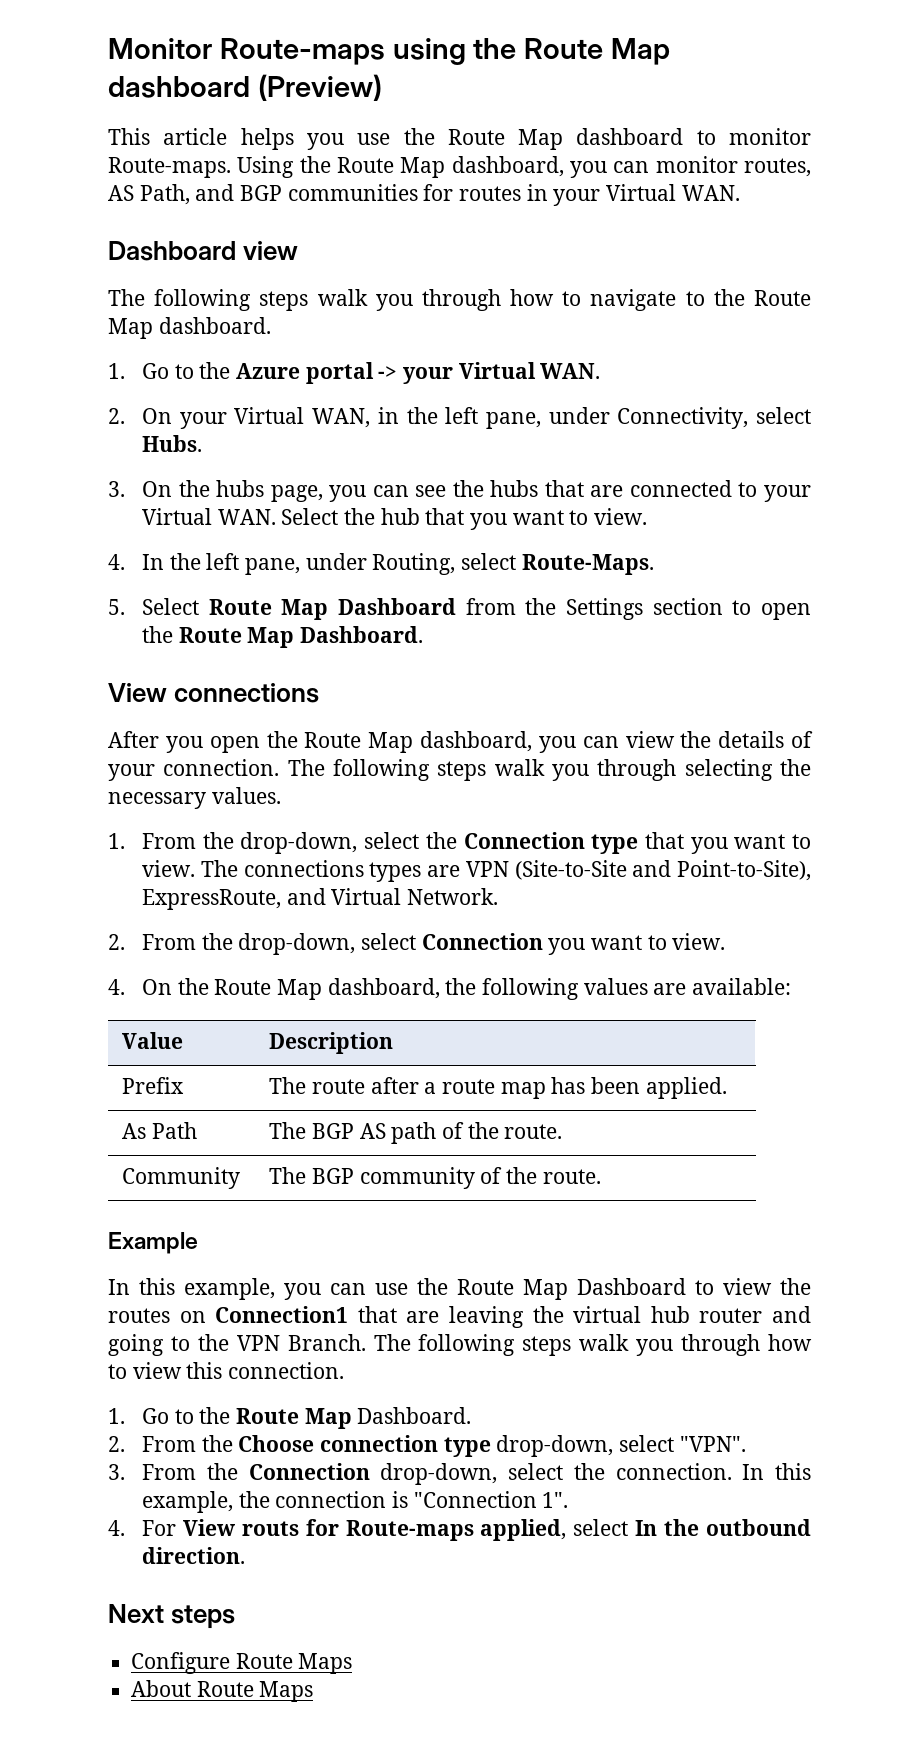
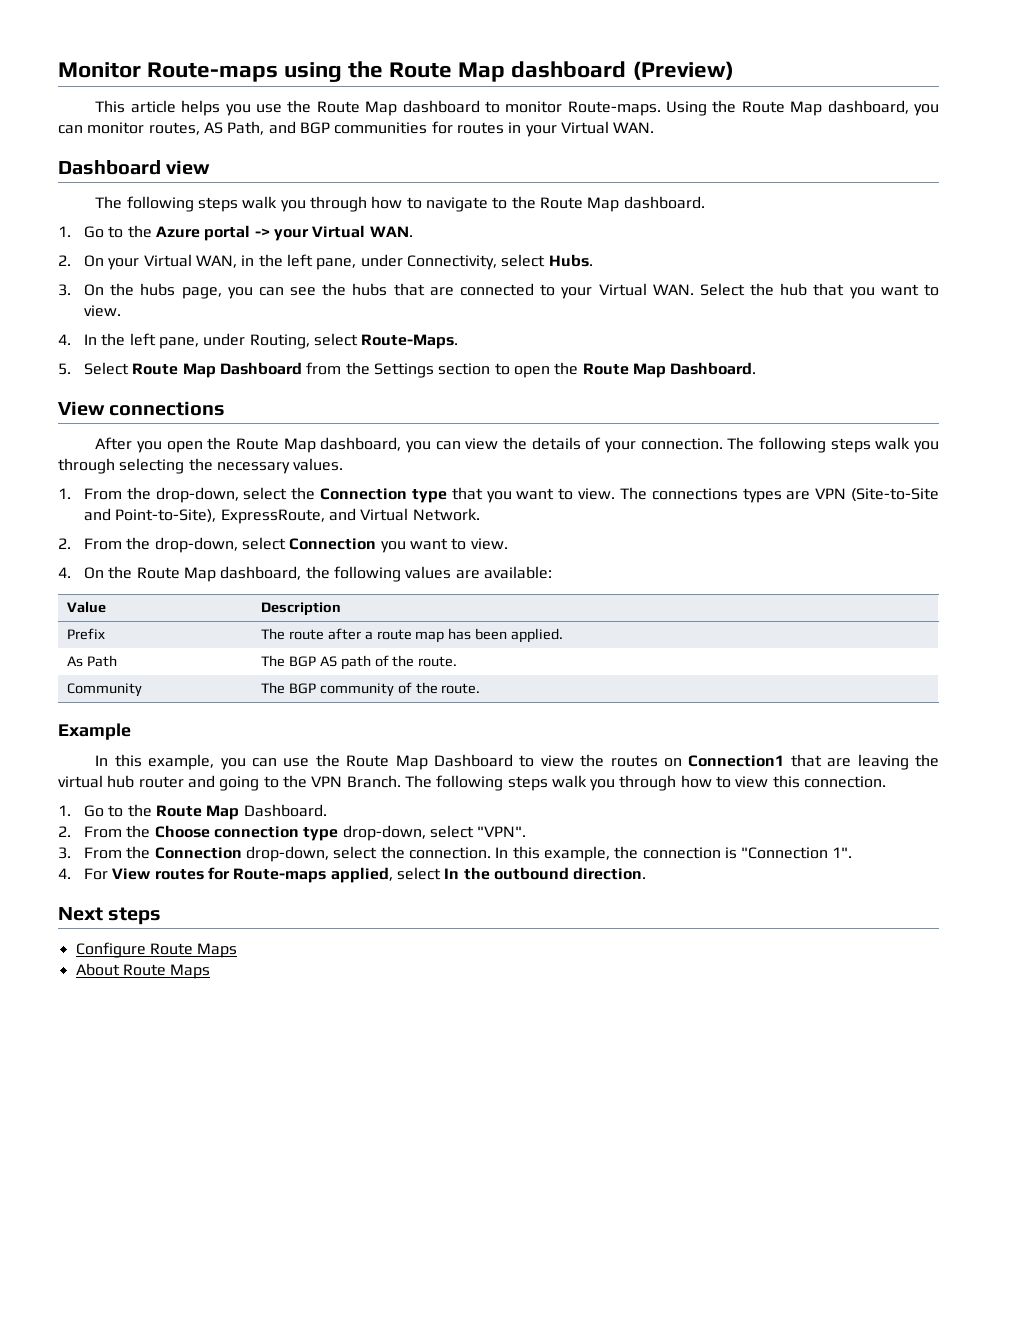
- 4. For View routs for Route-maps applied, select In the outbound direction.
+ 4. For View routes for Route-maps applied, select In the outbound direction.

